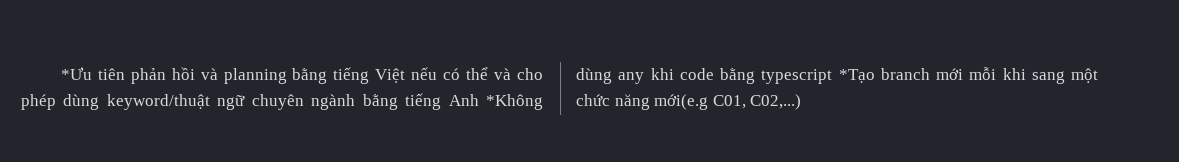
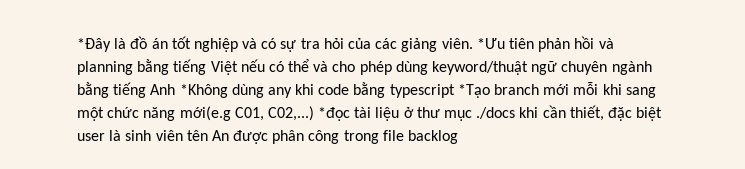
+ *Đây là đồ án tốt nghiệp và có sự tra hỏi của các giảng viên.
+ *đọc tài liệu ở thư mục ./docs khi cần thiết, đặc biệt user là sinh viên tên An được phân công trong file backlog

